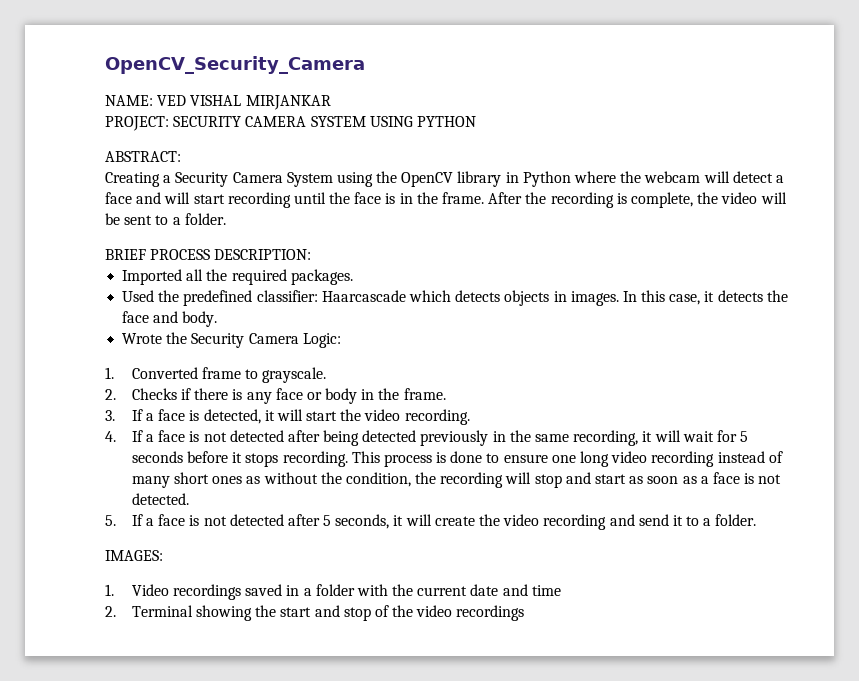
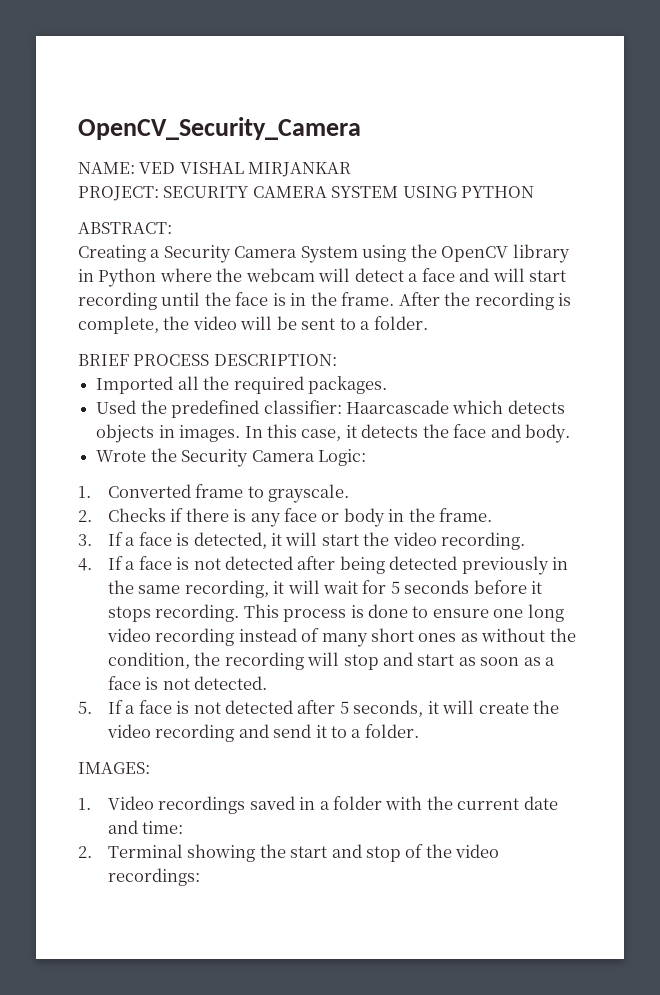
- 1. Video recordings saved in a folder with the current date and time
+ 1. Video recordings saved in a folder with the current date and time:
- 2. Terminal showing the start and stop of the video recordings
+ 2. Terminal showing the start and stop of the video recordings:

